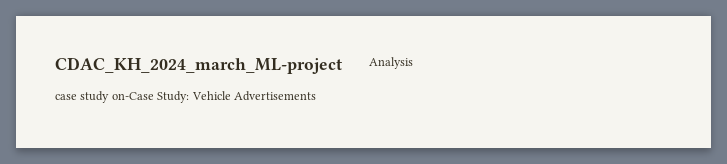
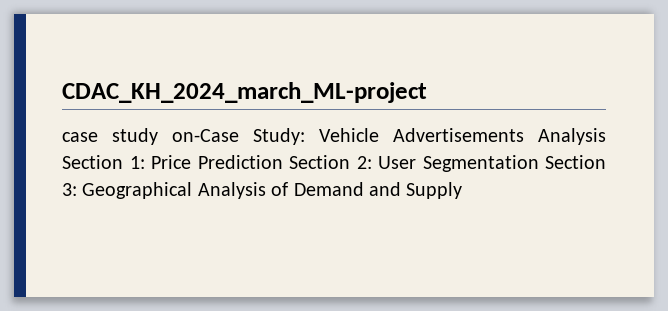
- case study on-Case Study: Vehicle Advertisements Analysis
+ case study on-Case Study: Vehicle Advertisements Analysis Section 1: Price Prediction Section 2: User Segmentation Section 3: Geographical Analysis of Demand and Supply

